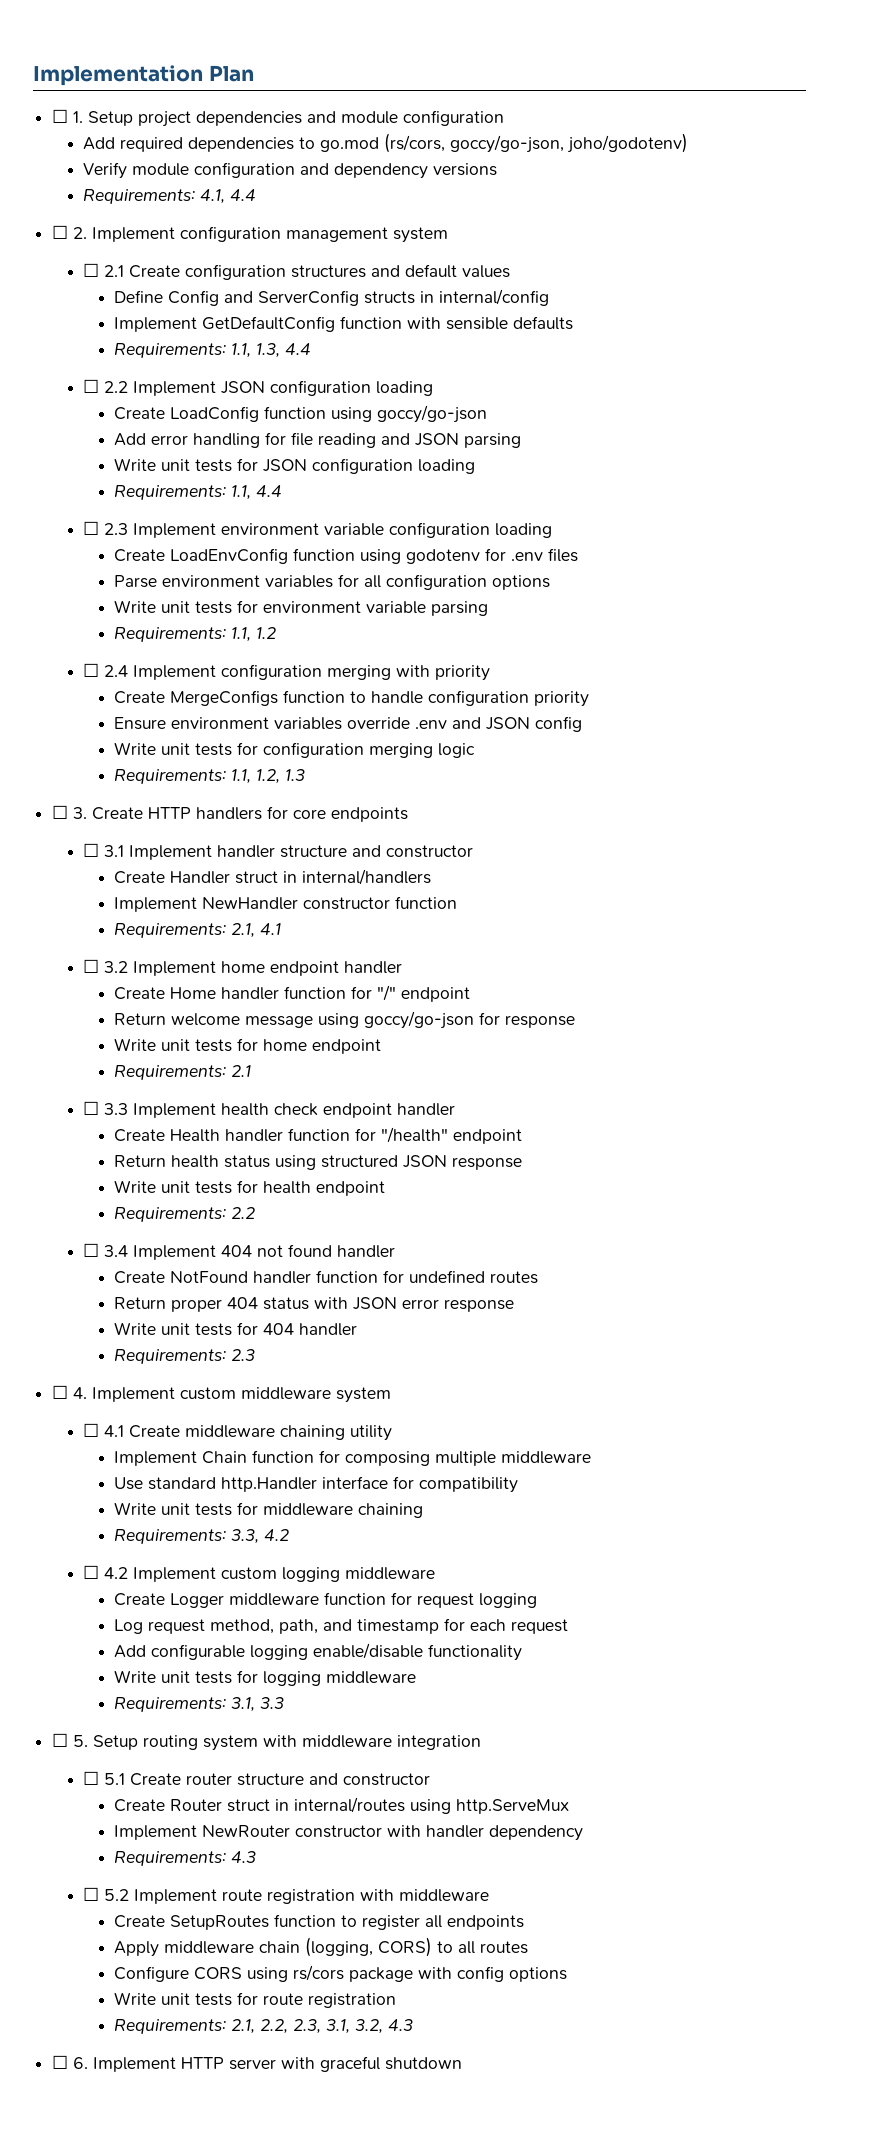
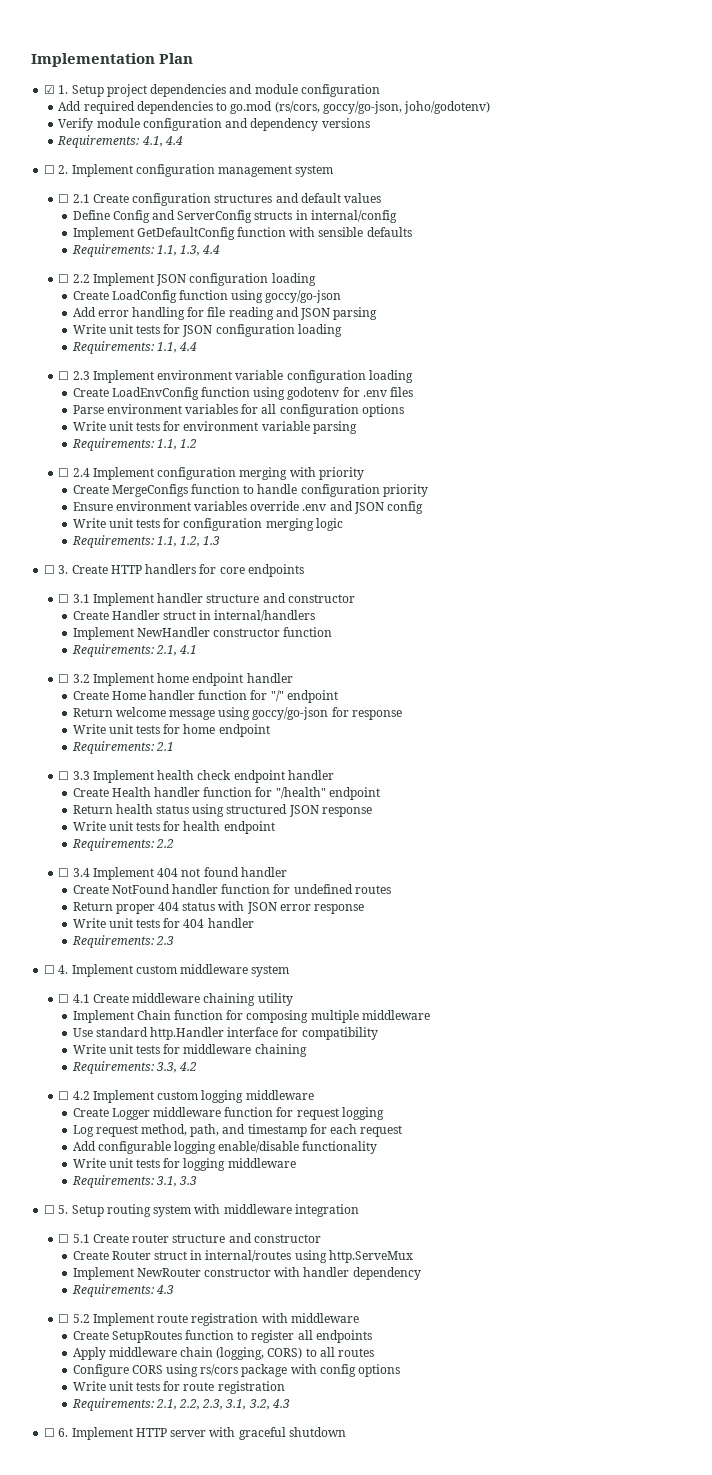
- ☐ 1. Setup project dependencies and module configuration
+ ☑ 1. Setup project dependencies and module configuration

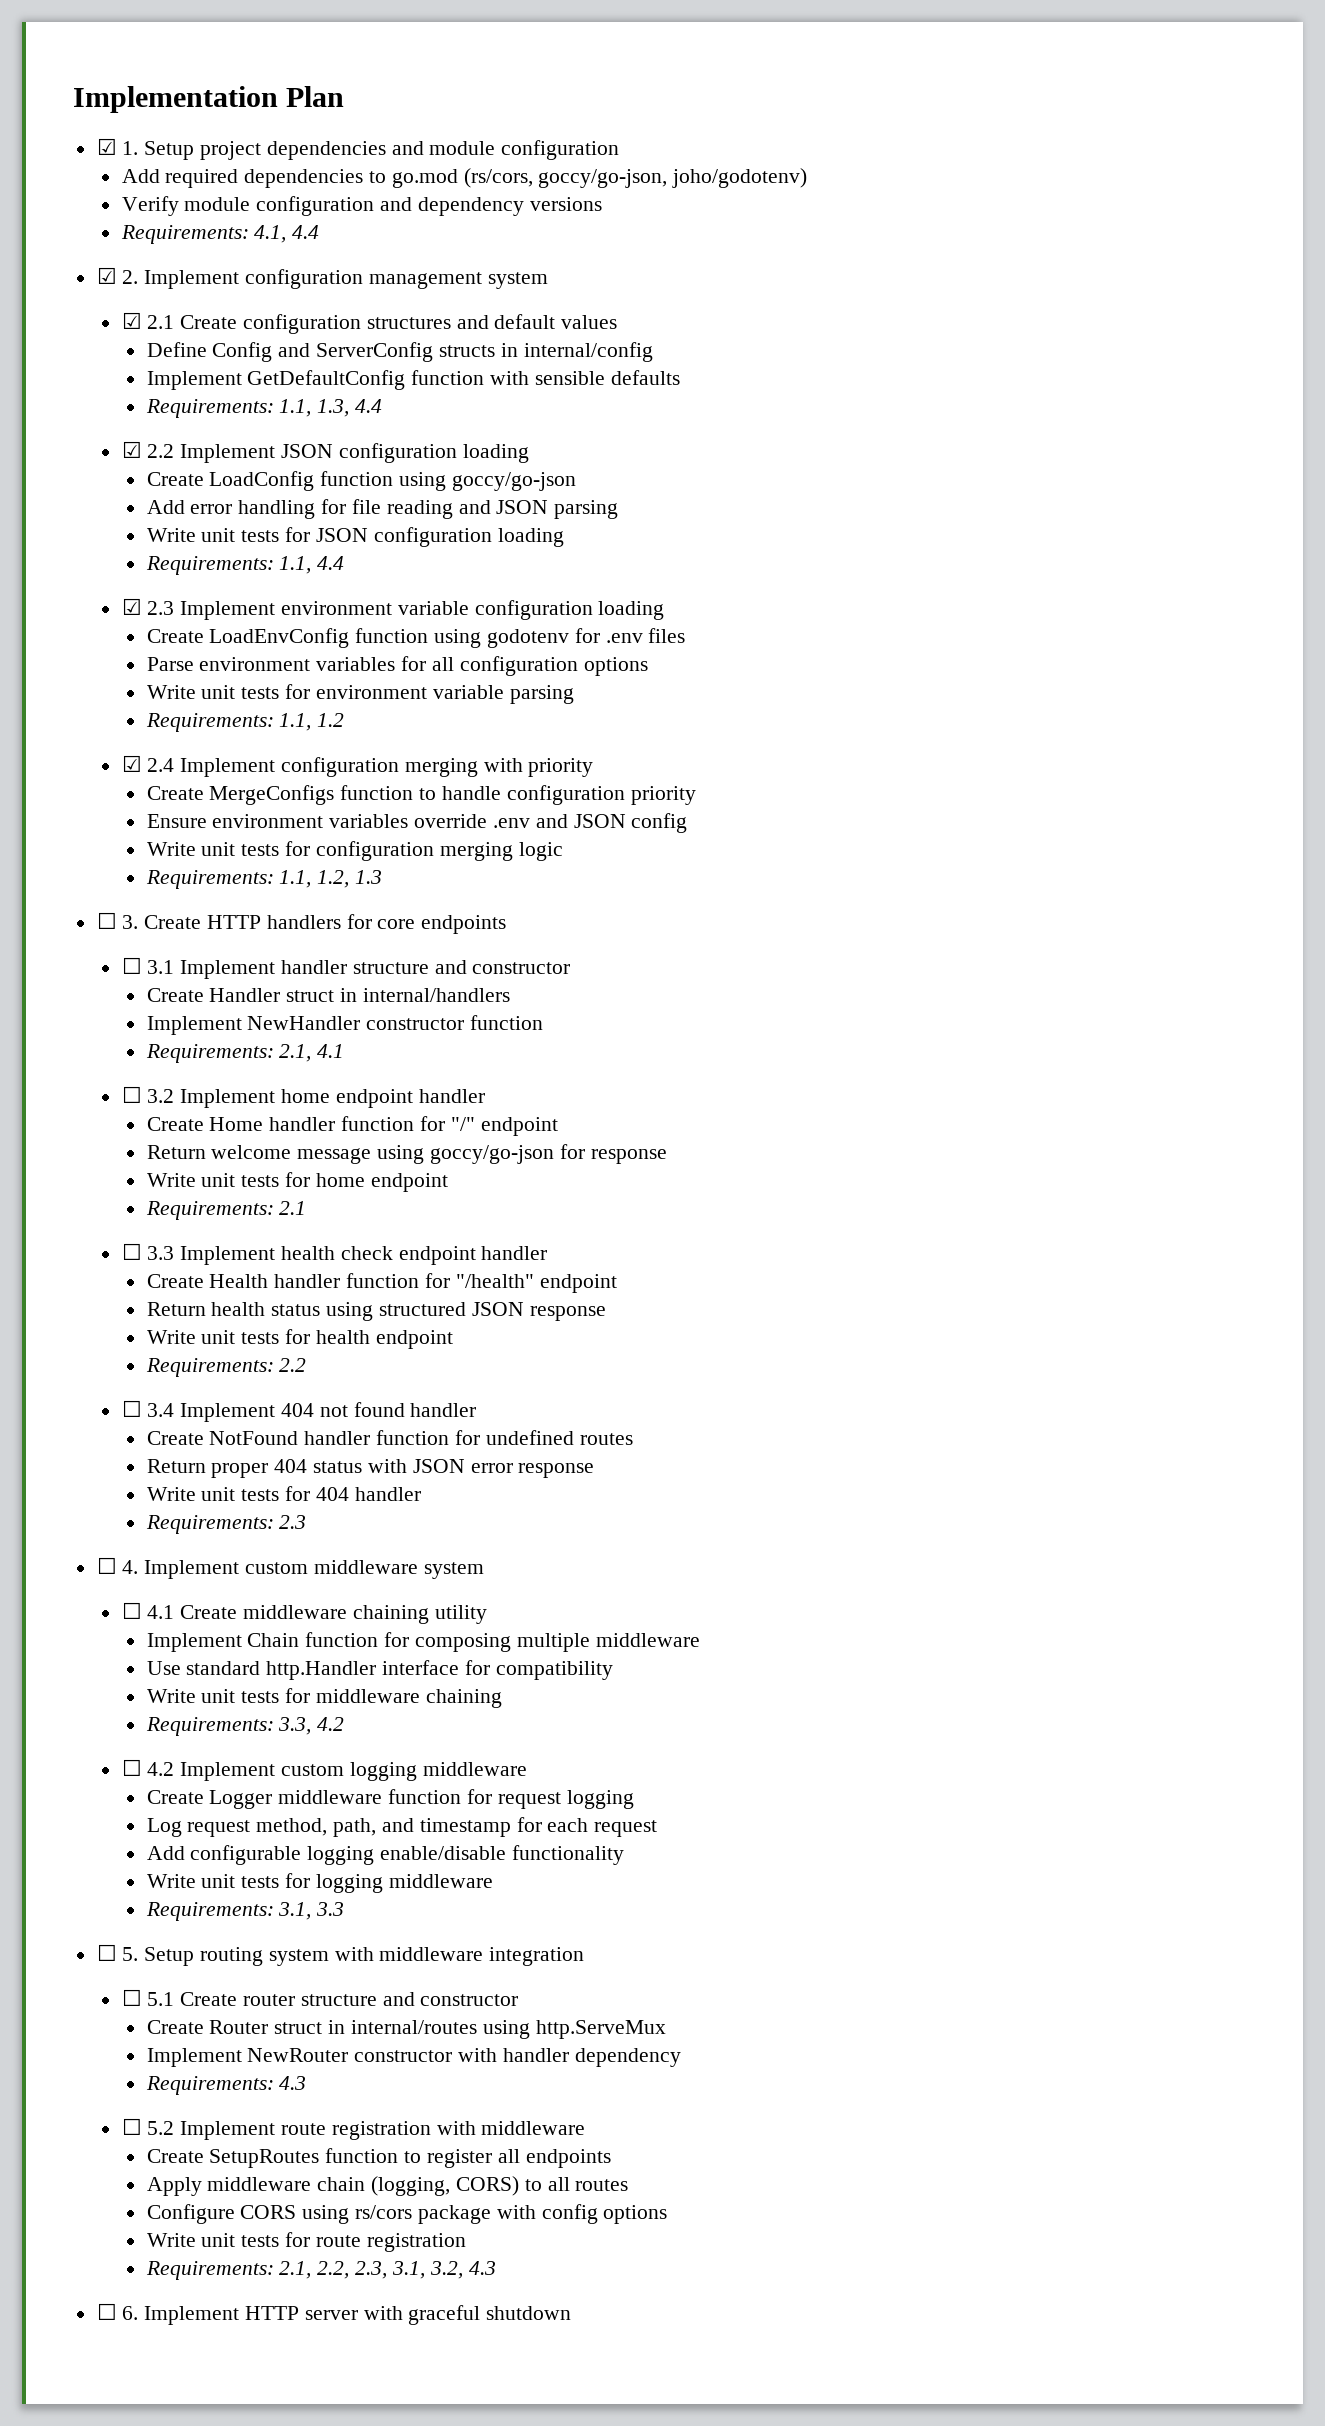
- ☐ 2. Implement configuration management system
+ ☑ 2. Implement configuration management system
- ☐ 2.1 Create configuration structures and default values
+ ☑ 2.1 Create configuration structures and default values
- ☐ 2.2 Implement JSON configuration loading
+ ☑ 2.2 Implement JSON configuration loading
- ☐ 2.3 Implement environment variable configuration loading
+ ☑ 2.3 Implement environment variable configuration loading
- ☐ 2.4 Implement configuration merging with priority
+ ☑ 2.4 Implement configuration merging with priority

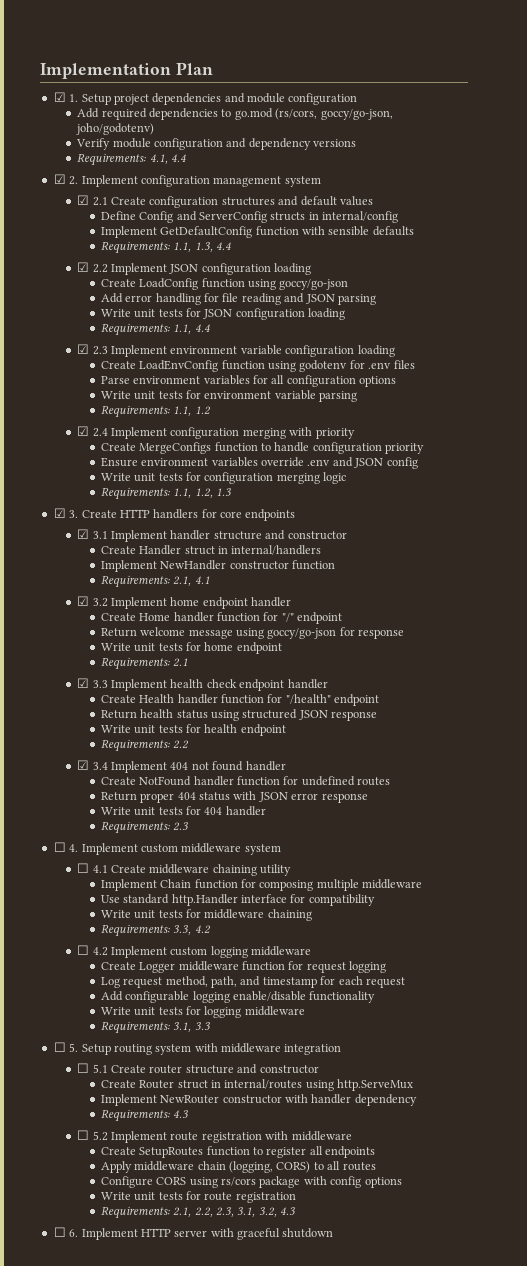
- ☐ 3. Create HTTP handlers for core endpoints
+ ☑ 3. Create HTTP handlers for core endpoints
- ☐ 3.1 Implement handler structure and constructor
+ ☑ 3.1 Implement handler structure and constructor
- ☐ 3.2 Implement home endpoint handler
+ ☑ 3.2 Implement home endpoint handler
- ☐ 3.3 Implement health check endpoint handler
+ ☑ 3.3 Implement health check endpoint handler
- ☐ 3.4 Implement 404 not found handler
+ ☑ 3.4 Implement 404 not found handler

